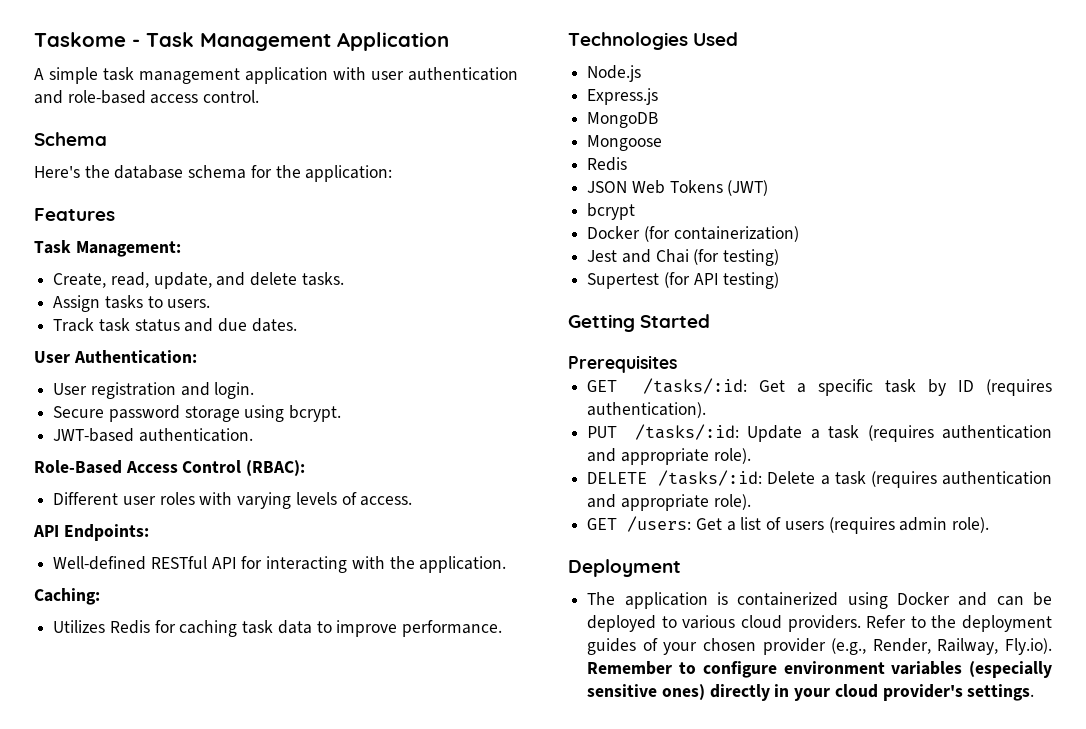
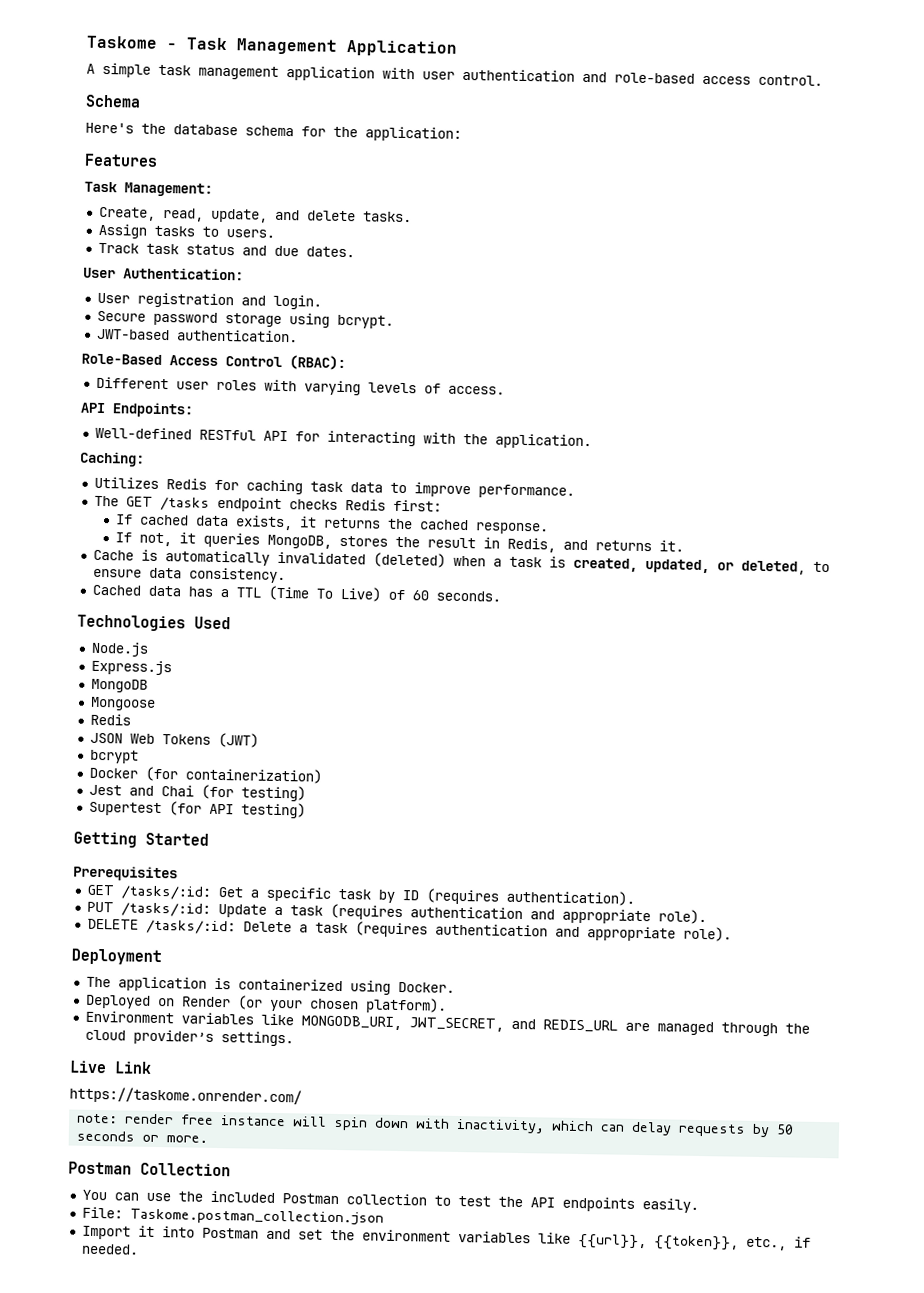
+ The GET /tasks endpoint checks Redis first:
+ If cached data exists, it returns the cached response.
+ If not, it queries MongoDB, stores the result in Redis, and returns it.
+ Cache is automatically invalidated (deleted) when a task is created, updated, or deleted, to ensure data consistency.
+ Cached data has a TTL (Time To Live) of 60 seconds.
- GET /users: Get a list of users (requires admin role).
- The application is containerized using Docker and can be deployed to various cloud providers. Refer to the deployment guides of your chosen provider (e.g., Render, Railway, Fly.io). Remember to configure environment variables (especially sensitive ones) directly in your cloud provider's settings.
+ The application is containerized using Docker.
+ Deployed on Render (or your chosen platform).
+ Environment variables like MONGODB_URI, JWT_SECRET, and REDIS_URL are managed through the cloud provider’s settings.
+ Live Link
+ https://taskome.onrender.com/
+ note: render free instance will spin down with inactivity, which can delay requests by 50 seconds or more.
+ Postman Collection
+ You can use the included Postman collection to test the API endpoints easily.
+ File: Taskome.postman_collection.json
+ Import it into Postman and set the environment variables like {{url}}, {{token}}, etc., if needed.

